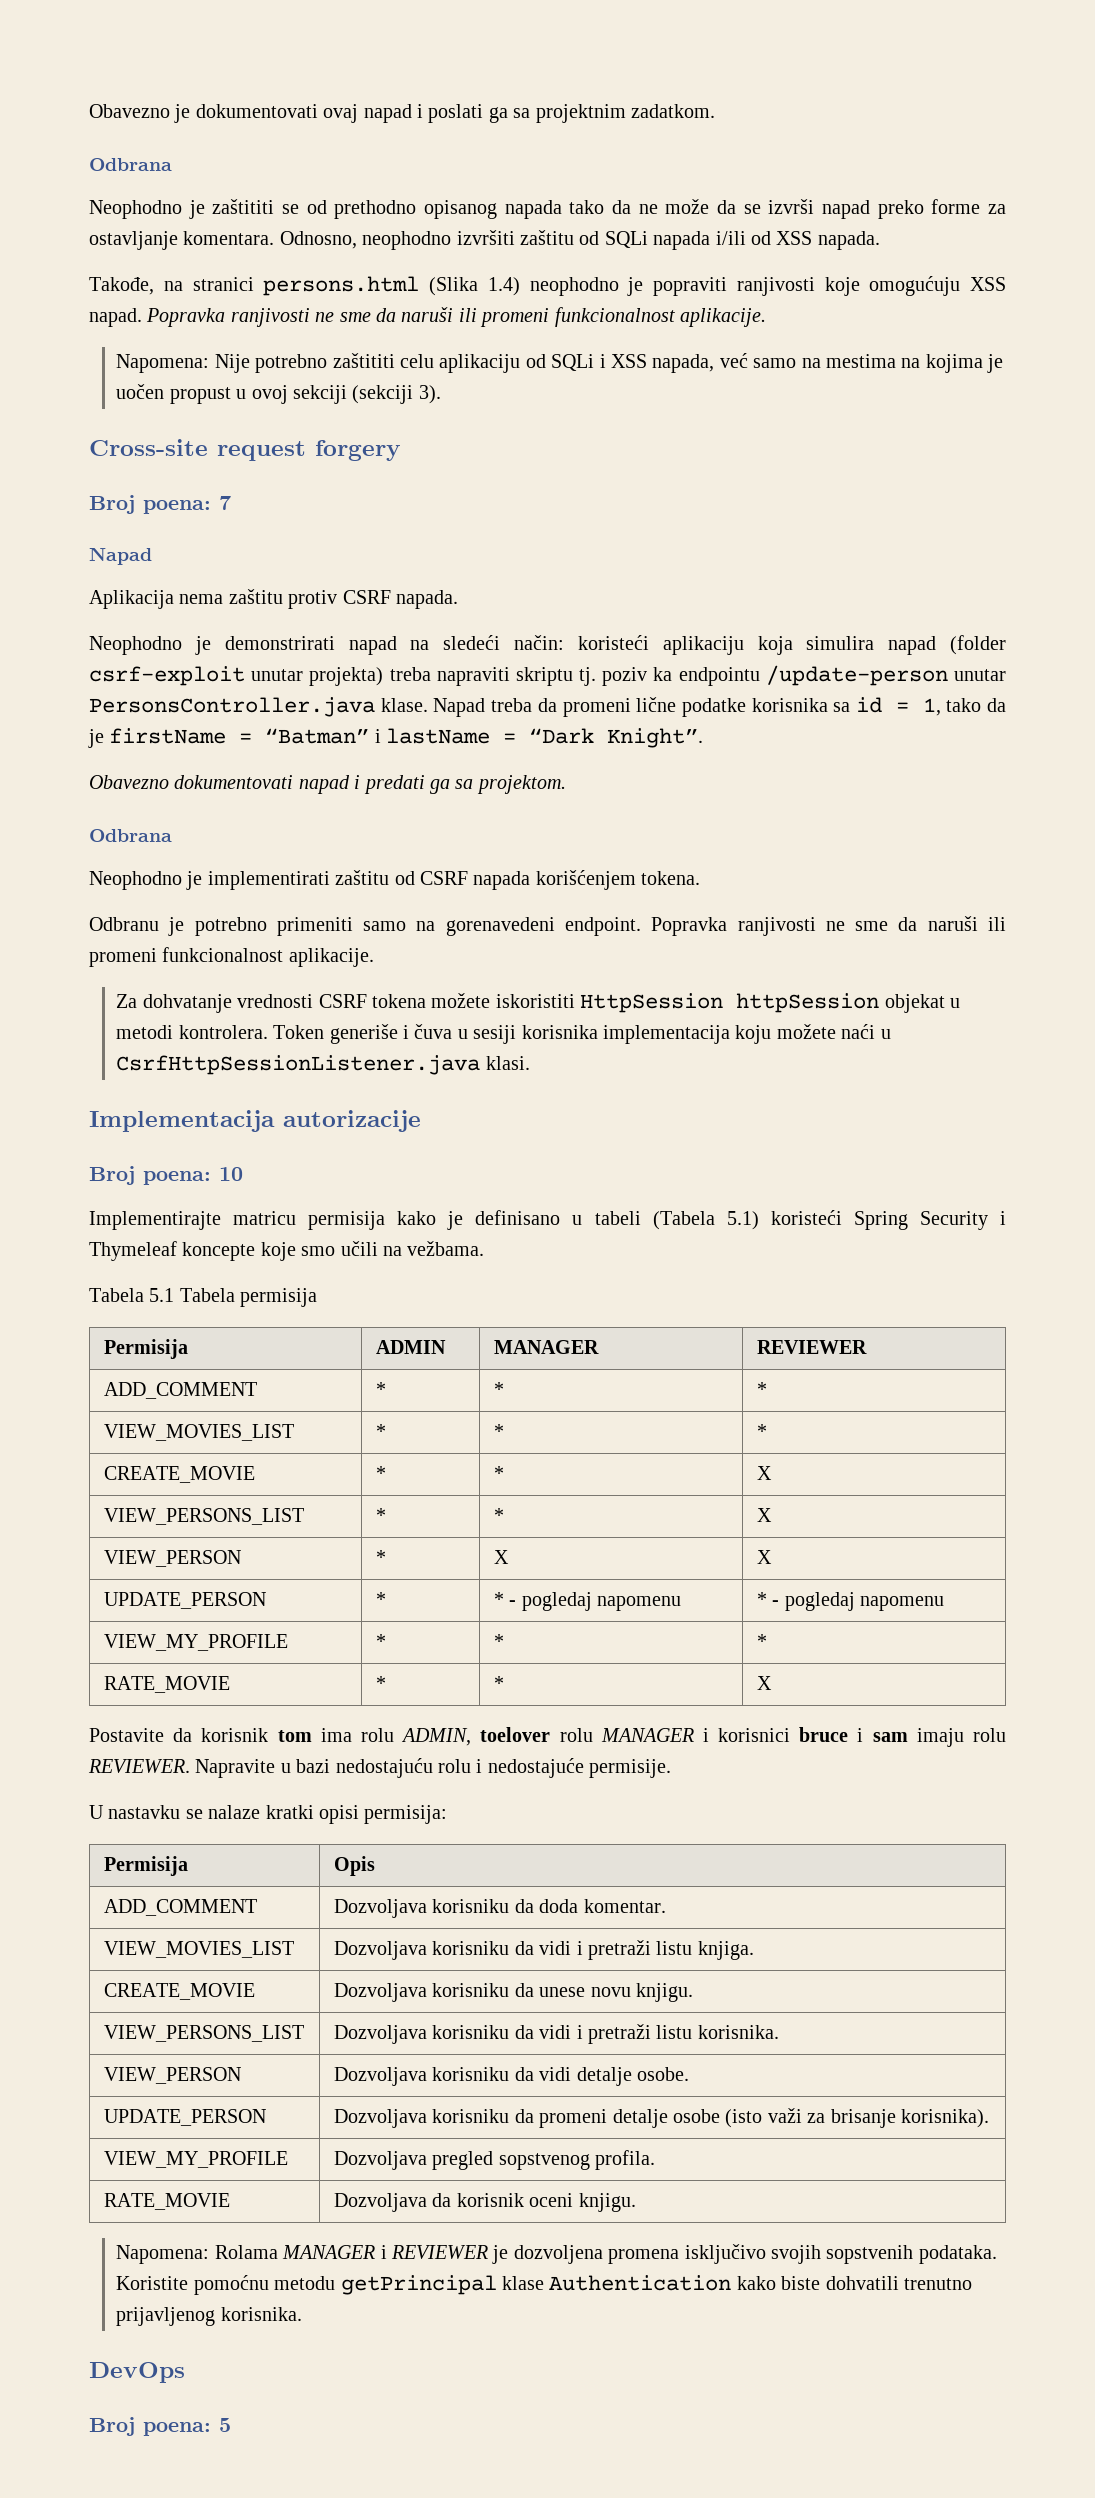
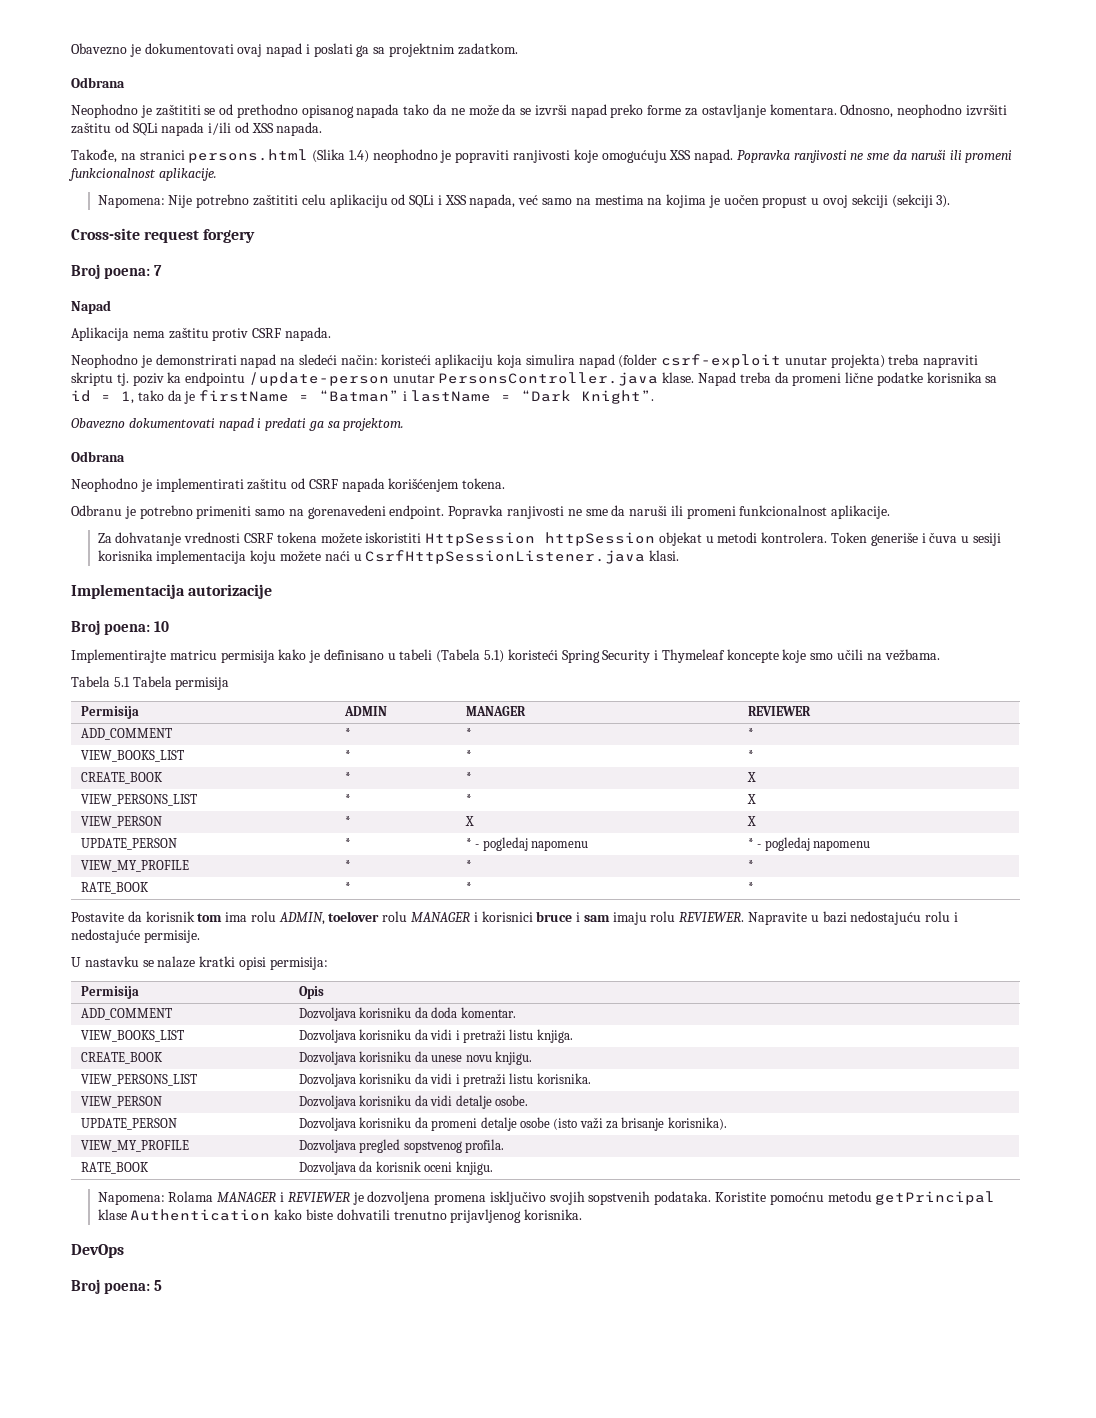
- VIEW_MOVIES_LIST | * | * | *
- CREATE_MOVIE | * | * | X
+ VIEW_BOOKS_LIST | * | * | *
+ CREATE_BOOK | * | * | X
- RATE_MOVIE | * | * | X
+ RATE_BOOK | * | * | *
- VIEW_MOVIES_LIST | Dozvoljava korisniku da vidi i pretraži listu knjiga.
+ VIEW_BOOKS_LIST | Dozvoljava korisniku da vidi i pretraži listu knjiga.
- CREATE_MOVIE | Dozvoljava korisniku da unese novu knjigu.
+ CREATE_BOOK | Dozvoljava korisniku da unese novu knjigu.
- RATE_MOVIE | Dozvoljava da korisnik oceni knjigu.
+ RATE_BOOK | Dozvoljava da korisnik oceni knjigu.

